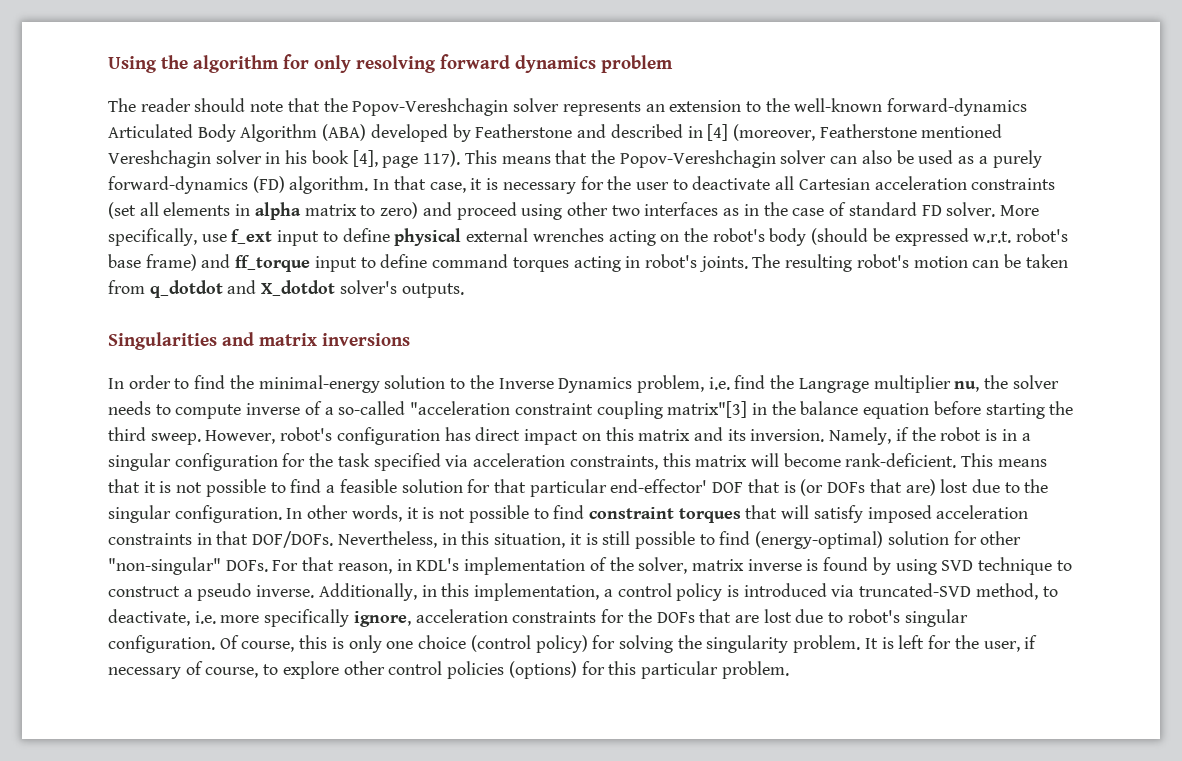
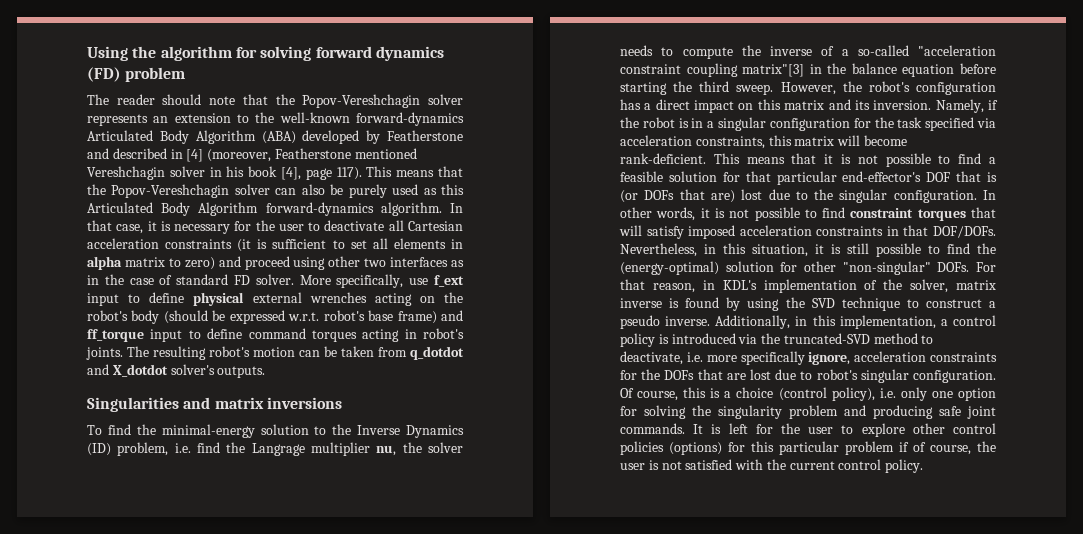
- Using the algorithm for only resolving forward dynamics problem
+ Using the algorithm for solving forward dynamics (FD) problem
- This means that the Popov-Vereshchagin solver can also be used as a purely forward-dynamics (FD) algorithm.
+ This means that the Popov-Vereshchagin solver can also be purely used as this Articulated Body Algorithm forward-dynamics algorithm.
- In that case, it is necessary for the user to deactivate all Cartesian acceleration constraints (set all elements in alpha matrix to zero) and proceed using other two interfaces as in the case of standard FD solver.
+ In that case, it is necessary for the user to deactivate all Cartesian acceleration constraints (it is sufficient to set all elements in alpha matrix to zero) and proceed using other two interfaces as in the case of standard FD solver.
- In order to find the minimal-energy solution to the Inverse Dynamics problem, i.e. find the Langrage multiplier nu, the solver needs to compute inverse of a so-called "acceleration constraint coupling matrix"[3] in the balance equation before starting the third sweep.
+ To find the minimal-energy solution to the Inverse Dynamics (ID) problem, i.e. find the Langrage multiplier nu, the solver needs to compute the inverse of a so-called "acceleration constraint coupling matrix"[3] in the balance equation before starting the third sweep.
- However, robot's configuration has direct impact on this matrix and its inversion.
+ However, the robot's configuration has a direct impact on this matrix and its inversion.
- This means that it is not possible to find a feasible solution for that particular end-effector' DOF that is (or DOFs that are) lost due to the singular configuration.
+ This means that it is not possible to find a feasible solution for that particular end-effector's DOF that is (or DOFs that are) lost due to the singular configuration.
- Nevertheless, in this situation, it is still possible to find (energy-optimal) solution for other "non-singular" DOFs.
+ Nevertheless, in this situation, it is still possible to find the (energy-optimal) solution for other "non-singular" DOFs.
- For that reason, in KDL's implementation of the solver, matrix inverse is found by using SVD technique to construct a pseudo inverse.
+ For that reason, in KDL's implementation of the solver, matrix inverse is found by using the SVD technique to construct a pseudo inverse.
- Additionally, in this implementation, a control policy is introduced via truncated-SVD method, to deactivate, i.e. more specifically ignore, acceleration constraints for the DOFs that are lost due to robot's singular configuration.
+ Additionally, in this implementation, a control policy is introduced via the truncated-SVD method to deactivate, i.e. more specifically ignore, acceleration constraints for the DOFs that are lost due to robot's singular configuration.
- Of course, this is only one choice (control policy) for solving the singularity problem.
+ Of course, this is a choice (control policy), i.e. only one option for solving the singularity problem and producing safe joint commands.
- It is left for the user, if necessary of course, to explore other control policies (options) for this particular problem.
+ It is left for the user to explore other control policies (options) for this particular problem if of course, the user is not satisfied with the current control policy.

